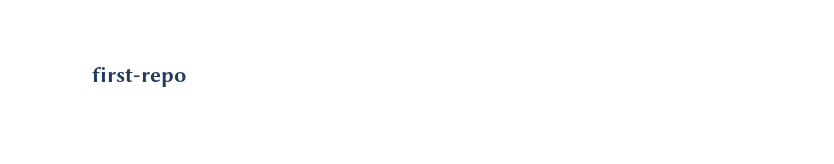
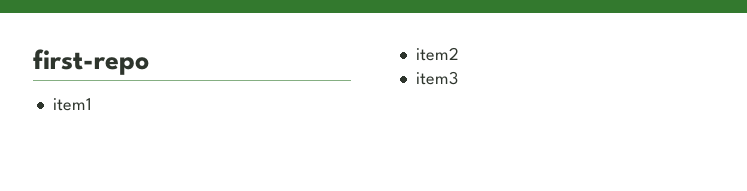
+ item1
+ item2
+ item3

